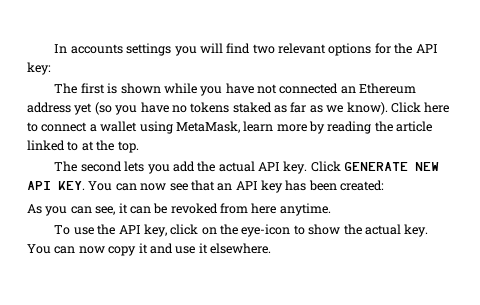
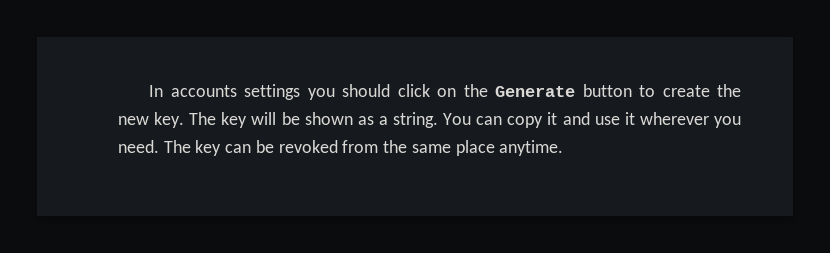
- In accounts settings you will find two relevant options for the API key:
- The first is shown while you have not connected an Ethereum address yet (so you have no tokens staked as far as we know). Click here to connect a wallet using MetaMask, learn more by reading the article linked to at the top.
- The second lets you add the actual API key. Click GENERATE NEW API KEY. You can now see that an API key has been created:
- As you can see, it can be revoked from here anytime.
- To use the API key, click on the eye-icon to show the actual key. You can now copy it and use it elsewhere.
+ In accounts settings you should click on the Generate button to create the new key. The key will be shown as a string. You can copy it and use it wherever you need. The key can be revoked from the same place anytime.

